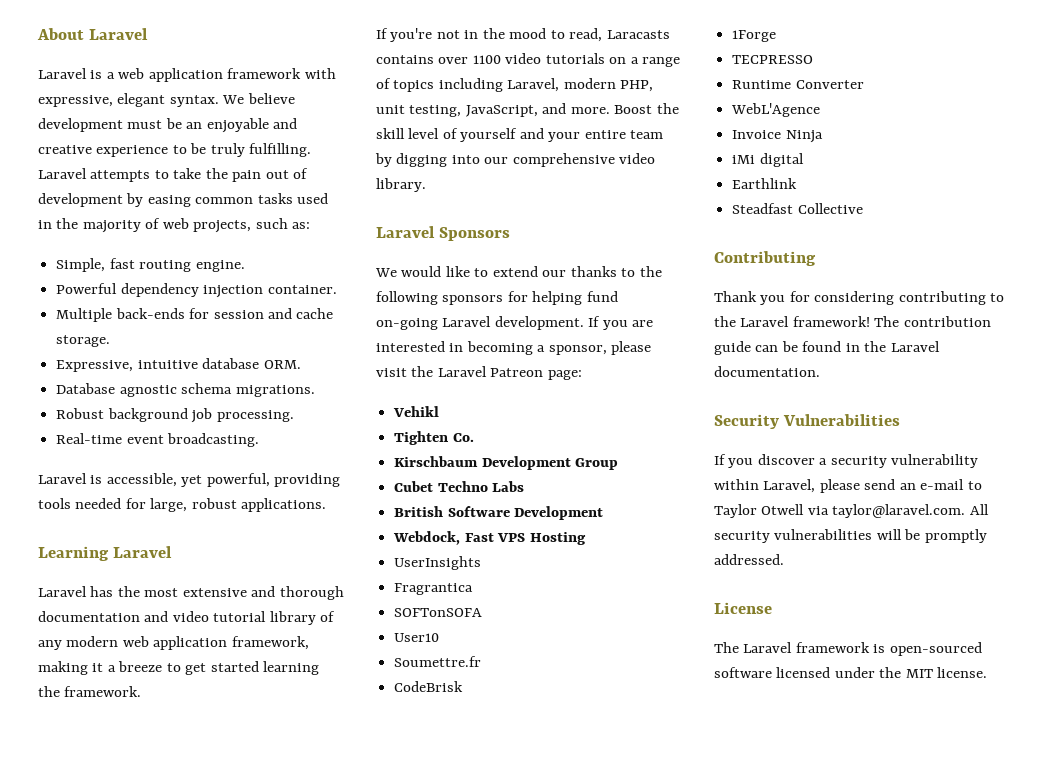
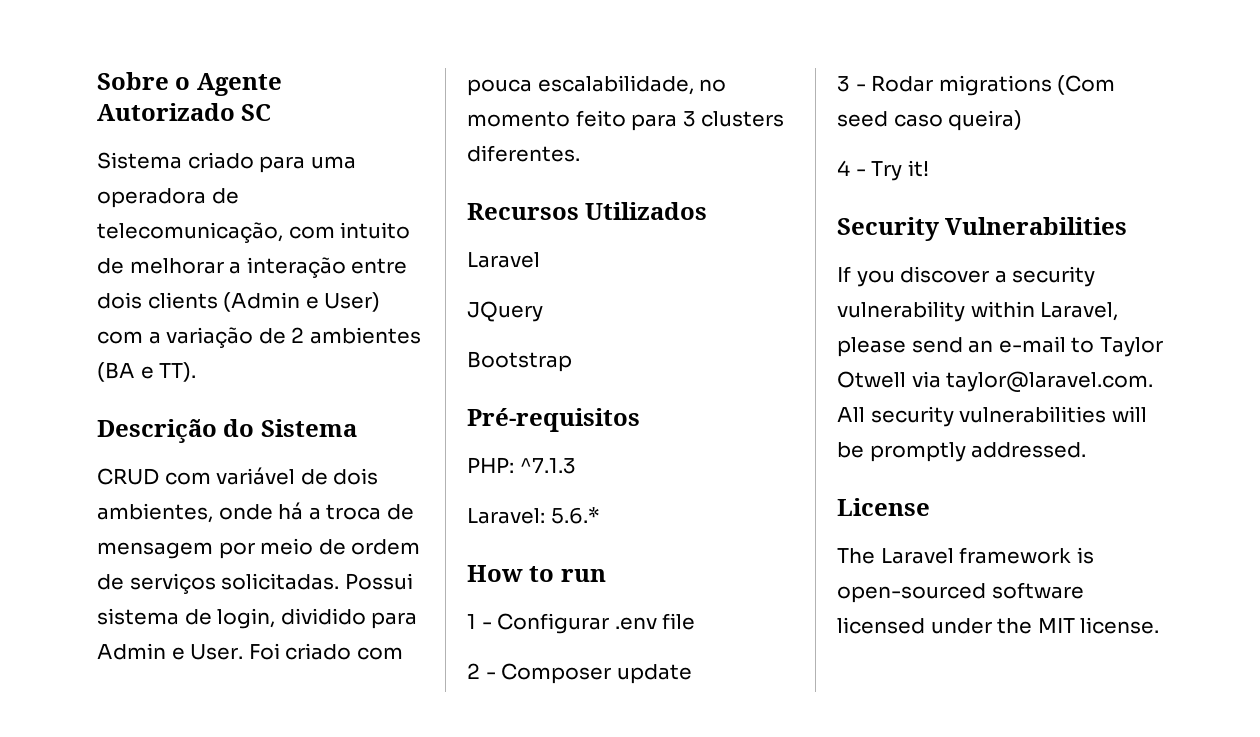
- About Laravel
- Laravel is a web application framework with expressive, elegant syntax. We believe development must be an enjoyable and creative experience to be truly fulfilling. Laravel attempts to take the pain out of development by easing common tasks used in the majority of web projects, such as:
- Simple, fast routing engine.
- Powerful dependency injection container.
- Multiple back-ends for session and cache storage.
- Expressive, intuitive database ORM.
- Database agnostic schema migrations.
- Robust background job processing.
- Real-time event broadcasting.
- Laravel is accessible, yet powerful, providing tools needed for large, robust applications.
- Learning Laravel
- Laravel has the most extensive and thorough documentation and video tutorial library of any modern web application framework, making it a breeze to get started learning the framework.
- If you're not in the mood to read, Laracasts contains over 1100 video tutorials on a range of topics including Laravel, modern PHP, unit testing, JavaScript, and more. Boost the skill level of yourself and your entire team by digging into our comprehensive video library.
- Laravel Sponsors
- We would like to extend our thanks to the following sponsors for helping fund on-going Laravel development. If you are interested in becoming a sponsor, please visit the Laravel Patreon page:
- Vehikl
- Tighten Co.
- Kirschbaum Development Group
- Cubet Techno Labs
- British Software Development
- Webdock, Fast VPS Hosting
- UserInsights
- Fragrantica
- SOFTonSOFA
- User10
- Soumettre.fr
- CodeBrisk
- 1Forge
- TECPRESSO
- Runtime Converter
- WebL'Agence
- Invoice Ninja
- iMi digital
- Earthlink
- Steadfast Collective
- Contributing
- Thank you for considering contributing to the Laravel framework! The contribution guide can be found in the Laravel documentation.
+ Sobre o Agente Autorizado SC
+ Sistema criado para uma operadora de telecomunicação, com intuito de melhorar a interação entre dois clients (Admin e User) com a variação de 2 ambientes (BA e TT).
+ Descrição do Sistema
+ CRUD com variável de dois ambientes, onde há a troca de mensagem por meio de ordem de serviços solicitadas. Possui sistema de login, dividido para Admin e User. Foi criado com pouca escalabilidade, no momento feito para 3 clusters diferentes.
+ Recursos Utilizados
+ Laravel
+ JQuery
+ Bootstrap
+ Pré-requisitos
+ PHP: ^7.1.3
+ Laravel: 5.6.*
+ How to run
+ 1 - Configurar .env file
+ 2 - Composer update
+ 3 - Rodar migrations (Com seed caso queira)
+ 4 - Try it!

